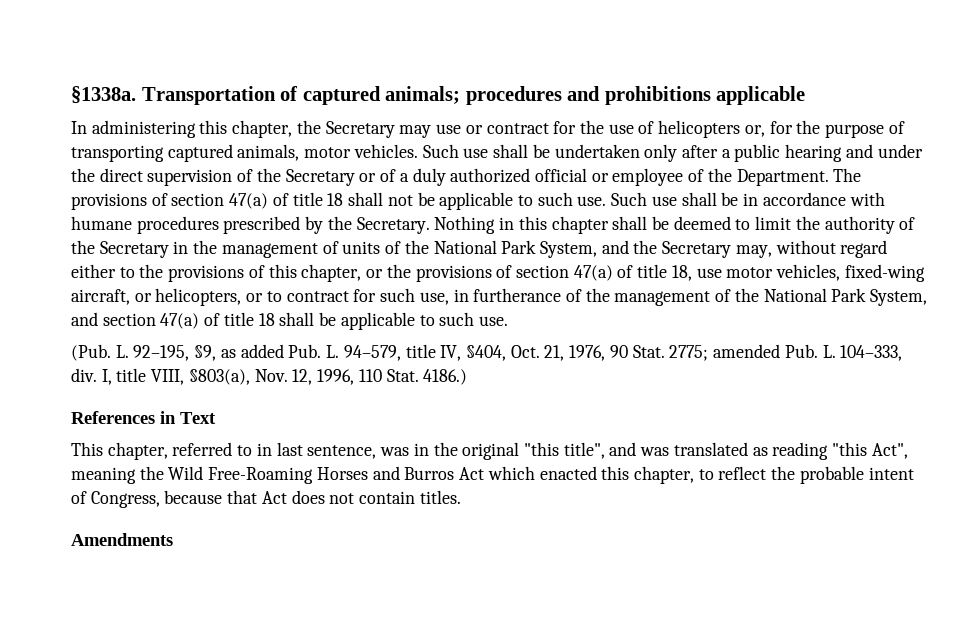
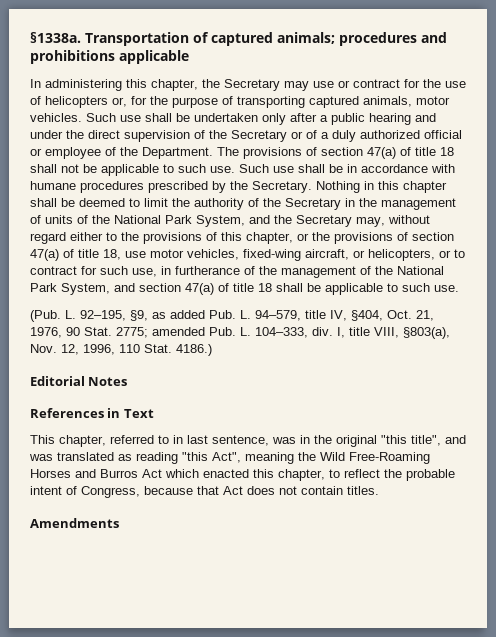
+ Editorial Notes

